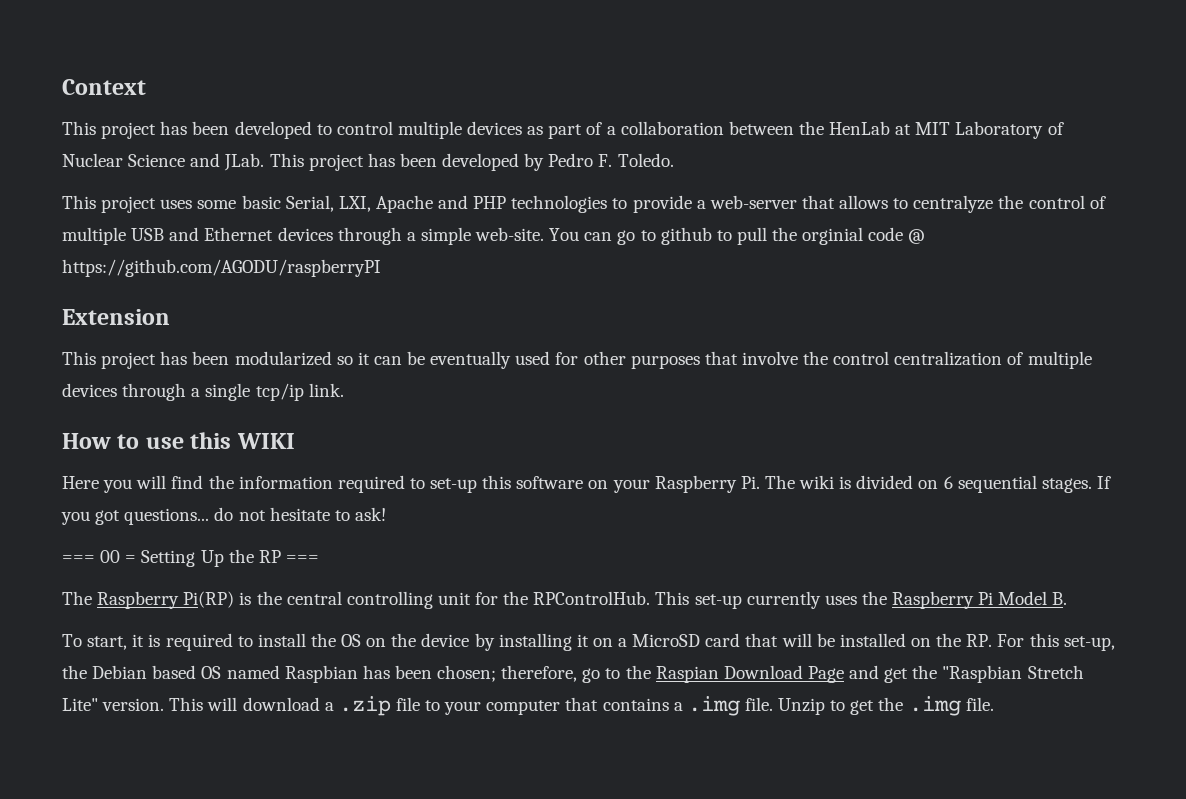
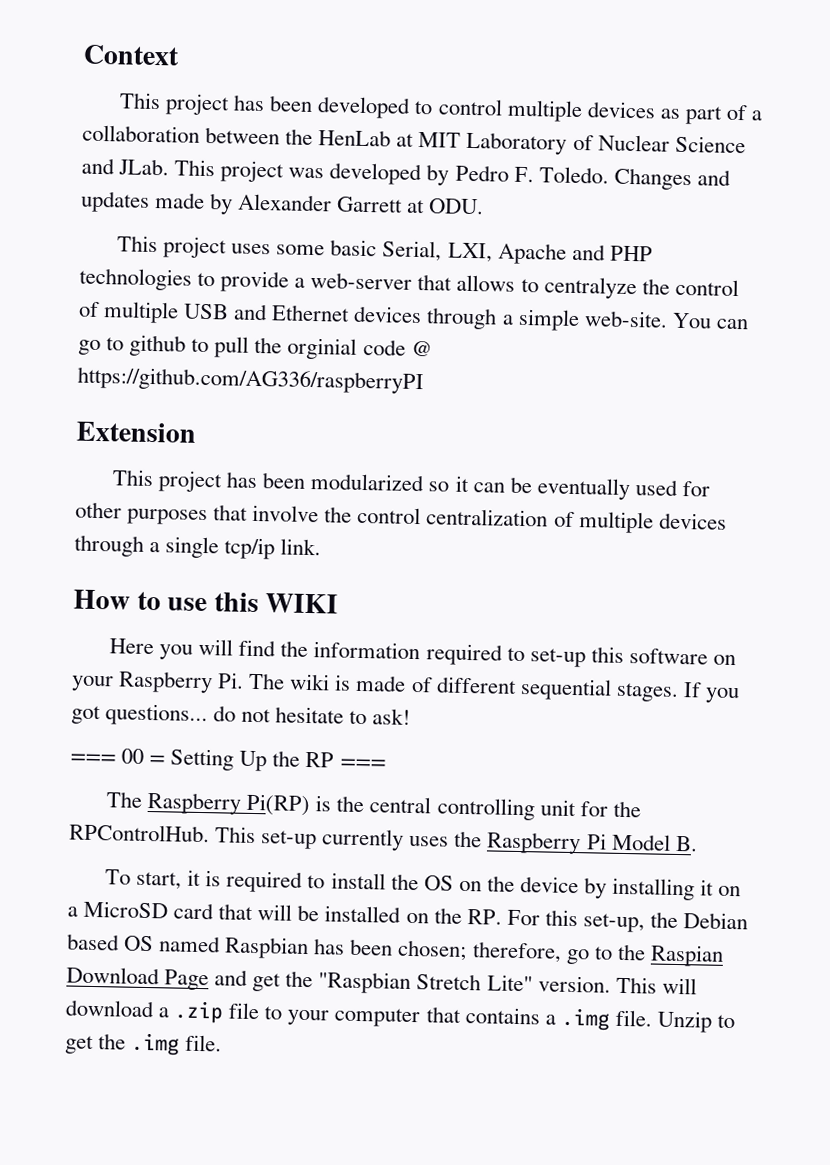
- This project has been developed by Pedro F. Toledo.
+ This project was developed by Pedro F. Toledo. Changes and updates made by Alexander Garrett at ODU.
- You can go to github to pull the orginial code @ https://github.com/AGODU/raspberryPI
+ You can go to github to pull the orginial code @ https://github.com/AG336/raspberryPI
- Here you will find the information required to set-up this software on your Raspberry Pi. The wiki is divided on 6 sequential stages.
+ Here you will find the information required to set-up this software on your Raspberry Pi. The wiki is made of different sequential stages.

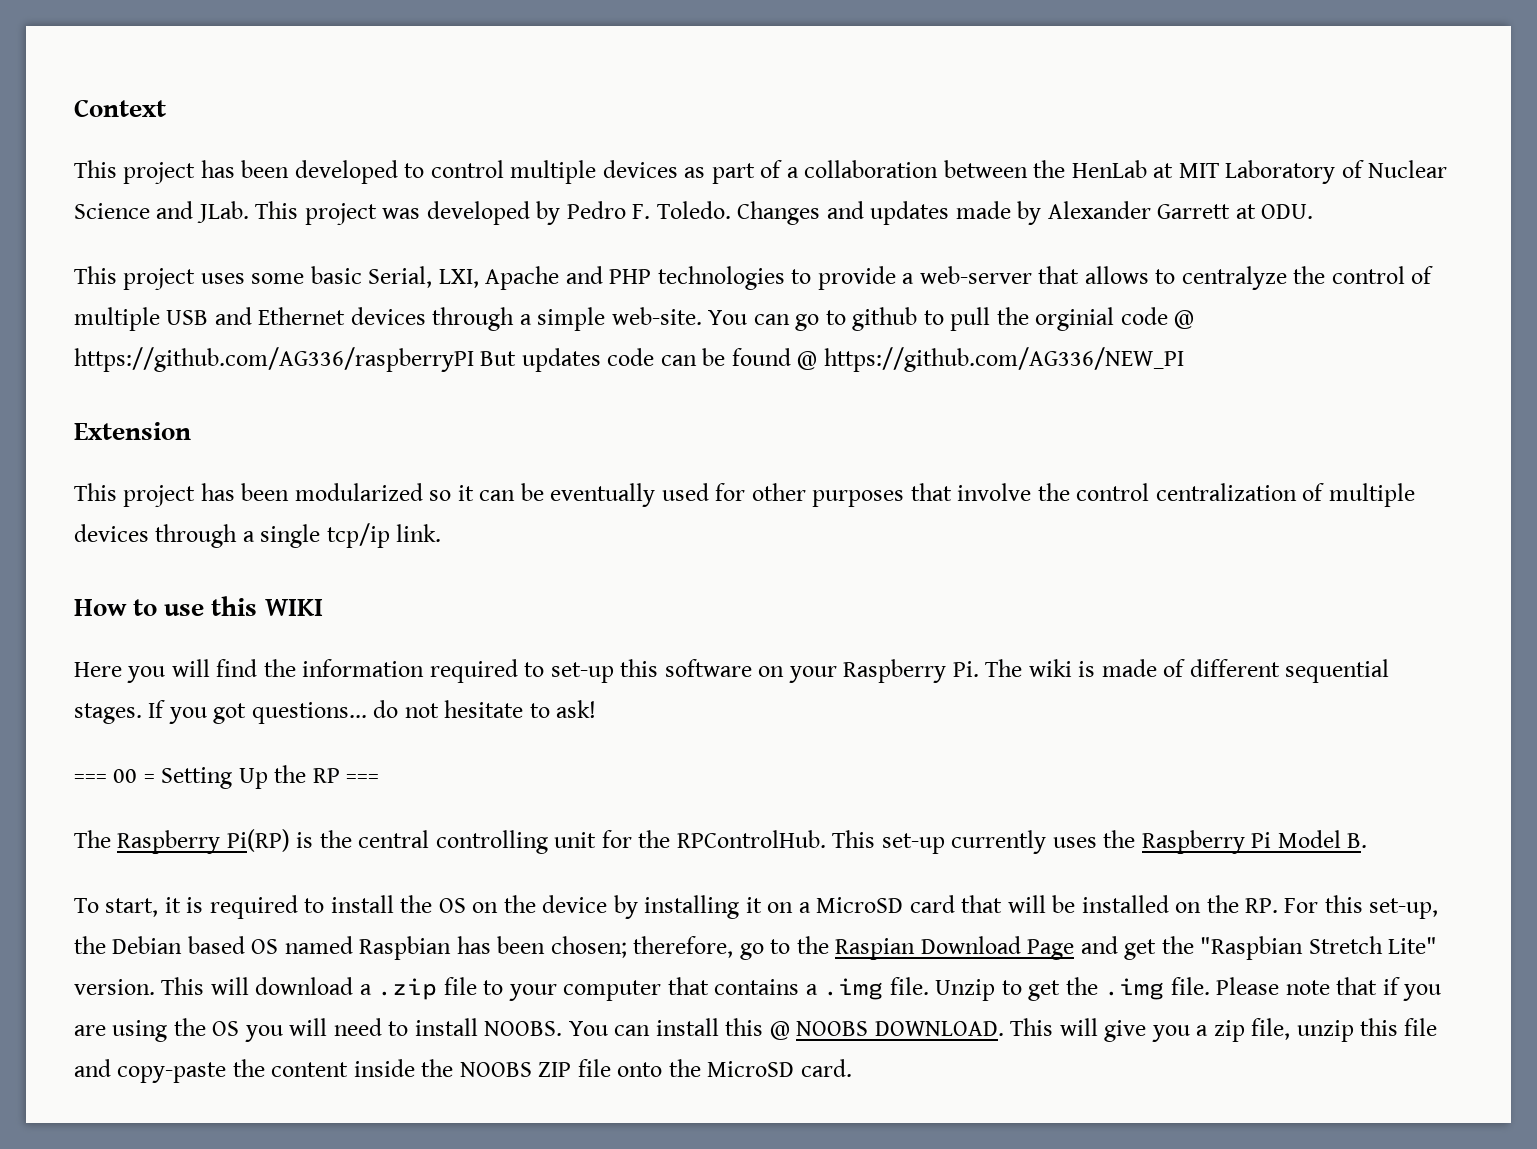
- You can go to github to pull the orginial code @ https://github.com/AG336/raspberryPI
+ You can go to github to pull the orginial code @ https://github.com/AG336/raspberryPI But updates code can be found @ https://github.com/AG336/NEW_PI
+ Please note that if you are using the OS you will need to install NOOBS. You can install this @ NOOBS DOWNLOAD. This will give you a zip file, unzip this file and copy-paste the content inside the NOOBS ZIP file onto the MicroSD card.

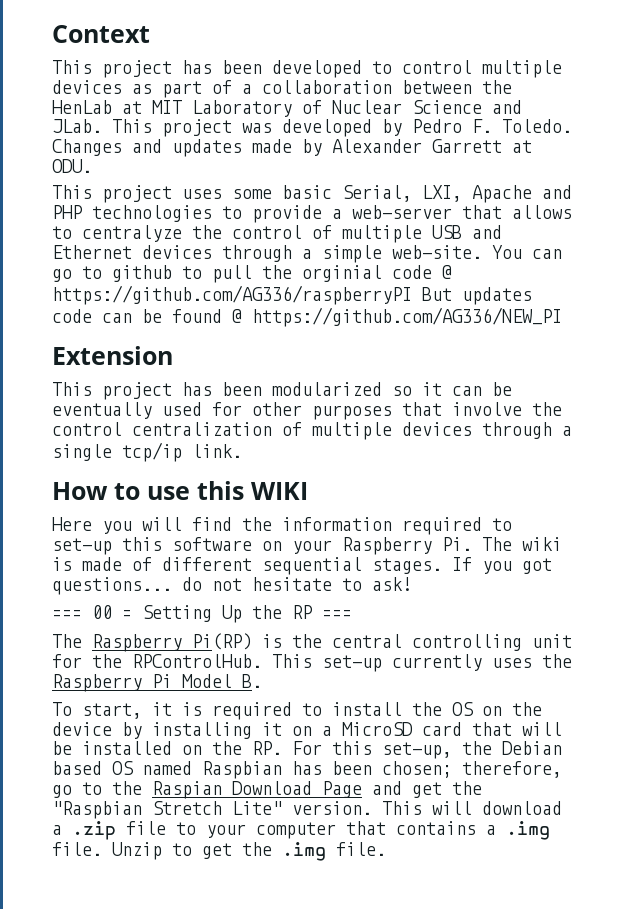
- Please note that if you are using the OS you will need to install NOOBS. You can install this @ NOOBS DOWNLOAD. This will give you a zip file, unzip this file and copy-paste the content inside the NOOBS ZIP file onto the MicroSD card.

